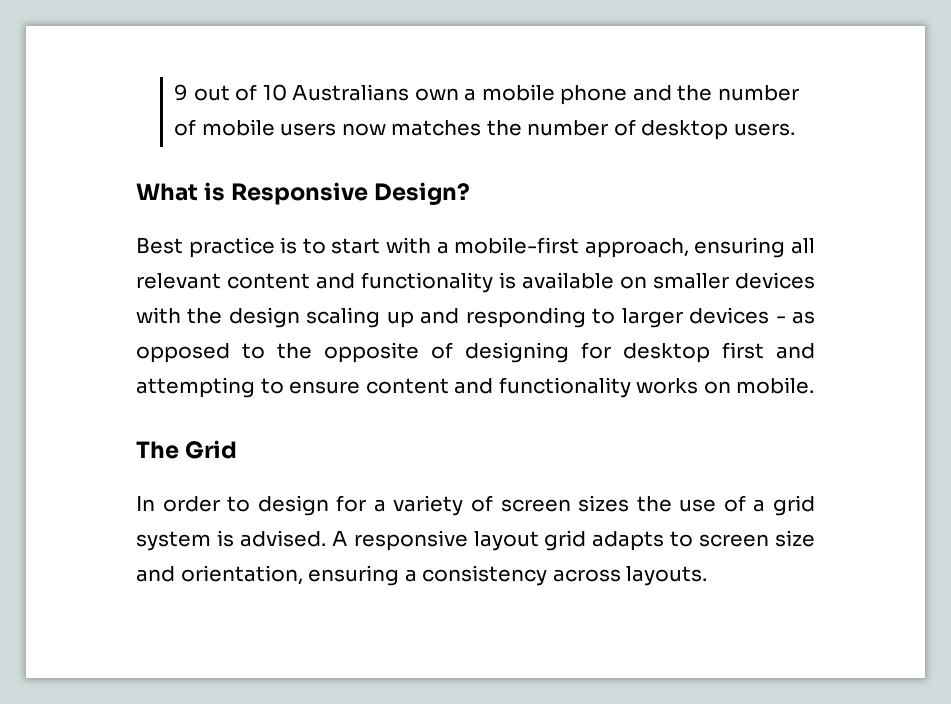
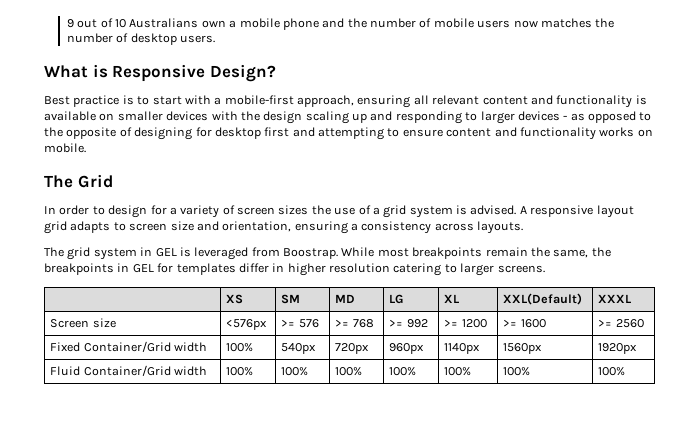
+ The grid system in GEL is leveraged from Boostrap. While most breakpoints remain the same, the breakpoints in GEL for templates differ in higher resolution catering to larger screens.
+ | XS | SM | MD | LG | XL | XXL(Default) | XXXL
+ Screen size | <576px | >= 576 | >= 768 | >= 992 | >= 1200 | >= 1600 | >= 2560
+ Fixed Container/Grid width | 100% | 540px | 720px | 960px | 1140px | 1560px | 1920px
+ Fluid Container/Grid width | 100% | 100% | 100% | 100% | 100% | 100% | 100%

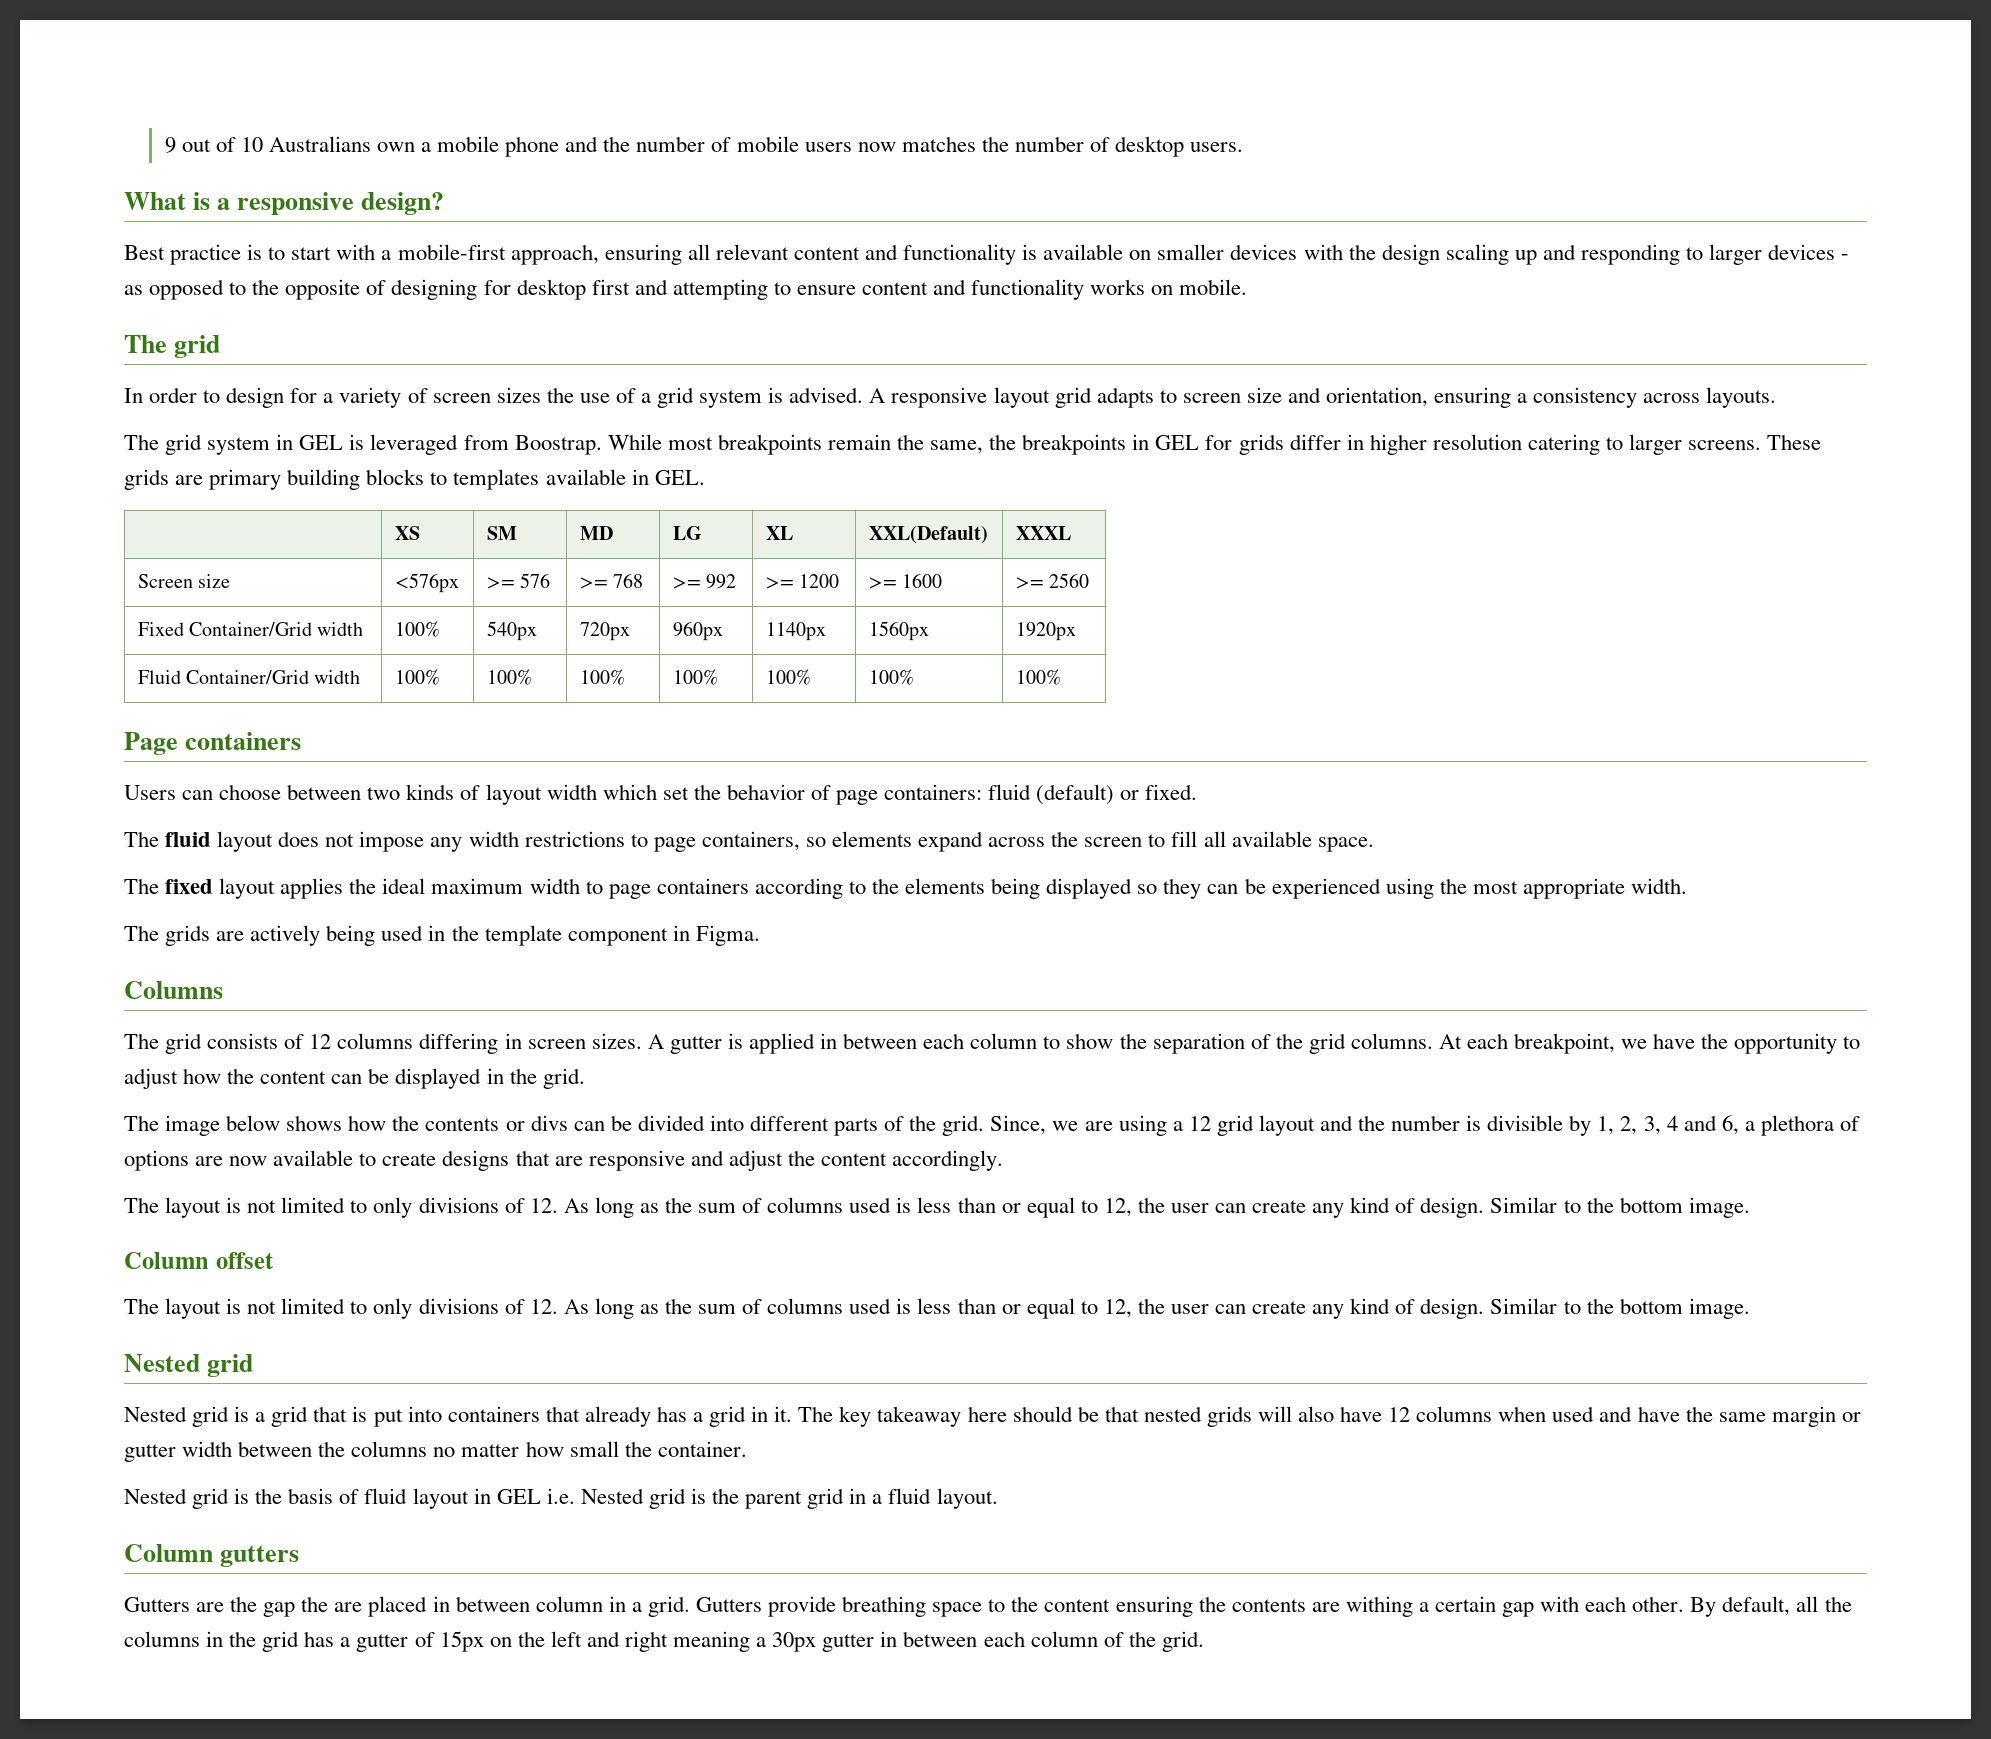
- What is Responsive Design?
+ What is a responsive design?
  Best practice is to start with a mobile-first approach, ensuring all relevant content and functionality is available on smaller devices with the design scaling up and responding to larger devices - as opposed to the opposite of designing for desktop first and attempting to ensure content and functionality works on mobile.
- The Grid
+ The grid
- While most breakpoints remain the same, the breakpoints in GEL for templates differ in higher resolution catering to larger screens.
+ While most breakpoints remain the same, the breakpoints in GEL for grids differ in higher resolution catering to larger screens. These grids are primary building blocks to templates available in GEL.
+ Page containers
+ Users can choose between two kinds of layout width which set the behavior of page containers: fluid (default) or fixed.
+ The fluid layout does not impose any width restrictions to page containers, so elements expand across the screen to fill all available space.
+ The fixed layout applies the ideal maximum width to page containers according to the elements being displayed so they can be experienced using the most appropriate width.
+ The grids are actively being used in the template component in Figma.
+ Columns
+ The grid consists of 12 columns differing in screen sizes. A gutter is applied in between each column to show the separation of the grid columns. At each breakpoint, we have the opportunity to adjust how the content can be displayed in the grid.
+ The image below shows how the contents or divs can be divided into different parts of the grid. Since, we are using a 12 grid layout and the number is divisible by 1, 2, 3, 4 and 6, a plethora of options are now available to create designs that are responsive and adjust the content accordingly.
+ The layout is not limited to only divisions of 12. As long as the sum of columns used is less than or equal to 12, the user can create any kind of design. Similar to the bottom image.
+ Column offset
+ The layout is not limited to only divisions of 12. As long as the sum of columns used is less than or equal to 12, the user can create any kind of design. Similar to the bottom image.
+ Nested grid
+ Nested grid is a grid that is put into containers that already has a grid in it. The key takeaway here should be that nested grids will also have 12 columns when used and have the same margin or gutter width between the columns no matter how small the container.
+ Nested grid is the basis of fluid layout in GEL i.e. Nested grid is the parent grid in a fluid layout.
+ Column gutters
+ Gutters are the gap the are placed in between column in a grid. Gutters provide breathing space to the content ensuring the contents are withing a certain gap with each other. By default, all the columns in the grid has a gutter of 15px on the left and right meaning a 30px gutter in between each column of the grid.

